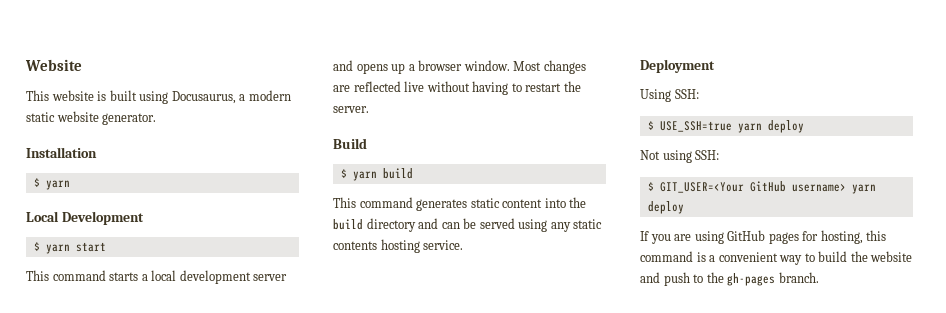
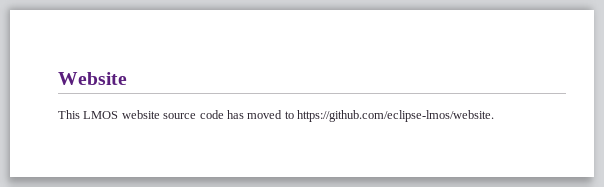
- This website is built using Docusaurus, a modern static website generator.
- Installation
- $ yarn
- Local Development
- $ yarn start
- This command starts a local development server and opens up a browser window. Most changes are reflected live without having to restart the server.
- Build
- $ yarn build
- This command generates static content into the build directory and can be served using any static contents hosting service.
- Deployment
- Using SSH:
- $ USE_SSH=true yarn deploy
- Not using SSH:
- $ GIT_USER=<Your GitHub username> yarn deploy
- If you are using GitHub pages for hosting, this command is a convenient way to build the website and push to the gh-pages branch.
+ This LMOS website source code has moved to https://github.com/eclipse-lmos/website.

